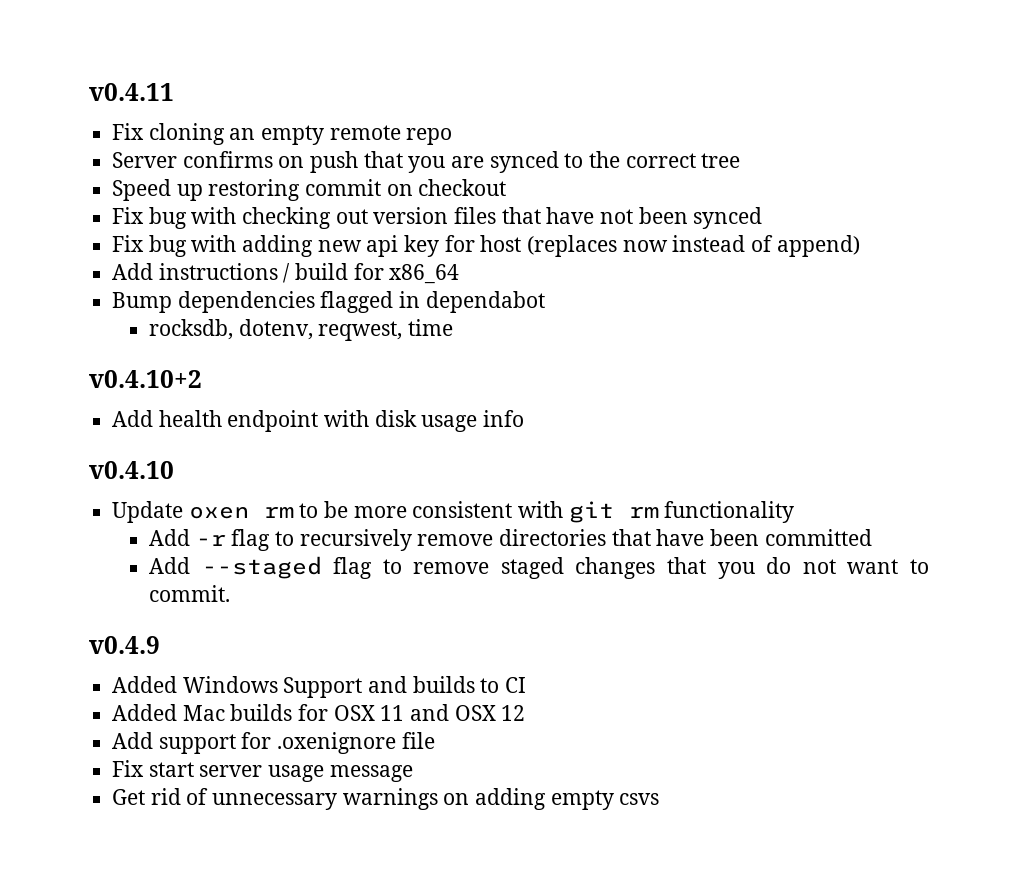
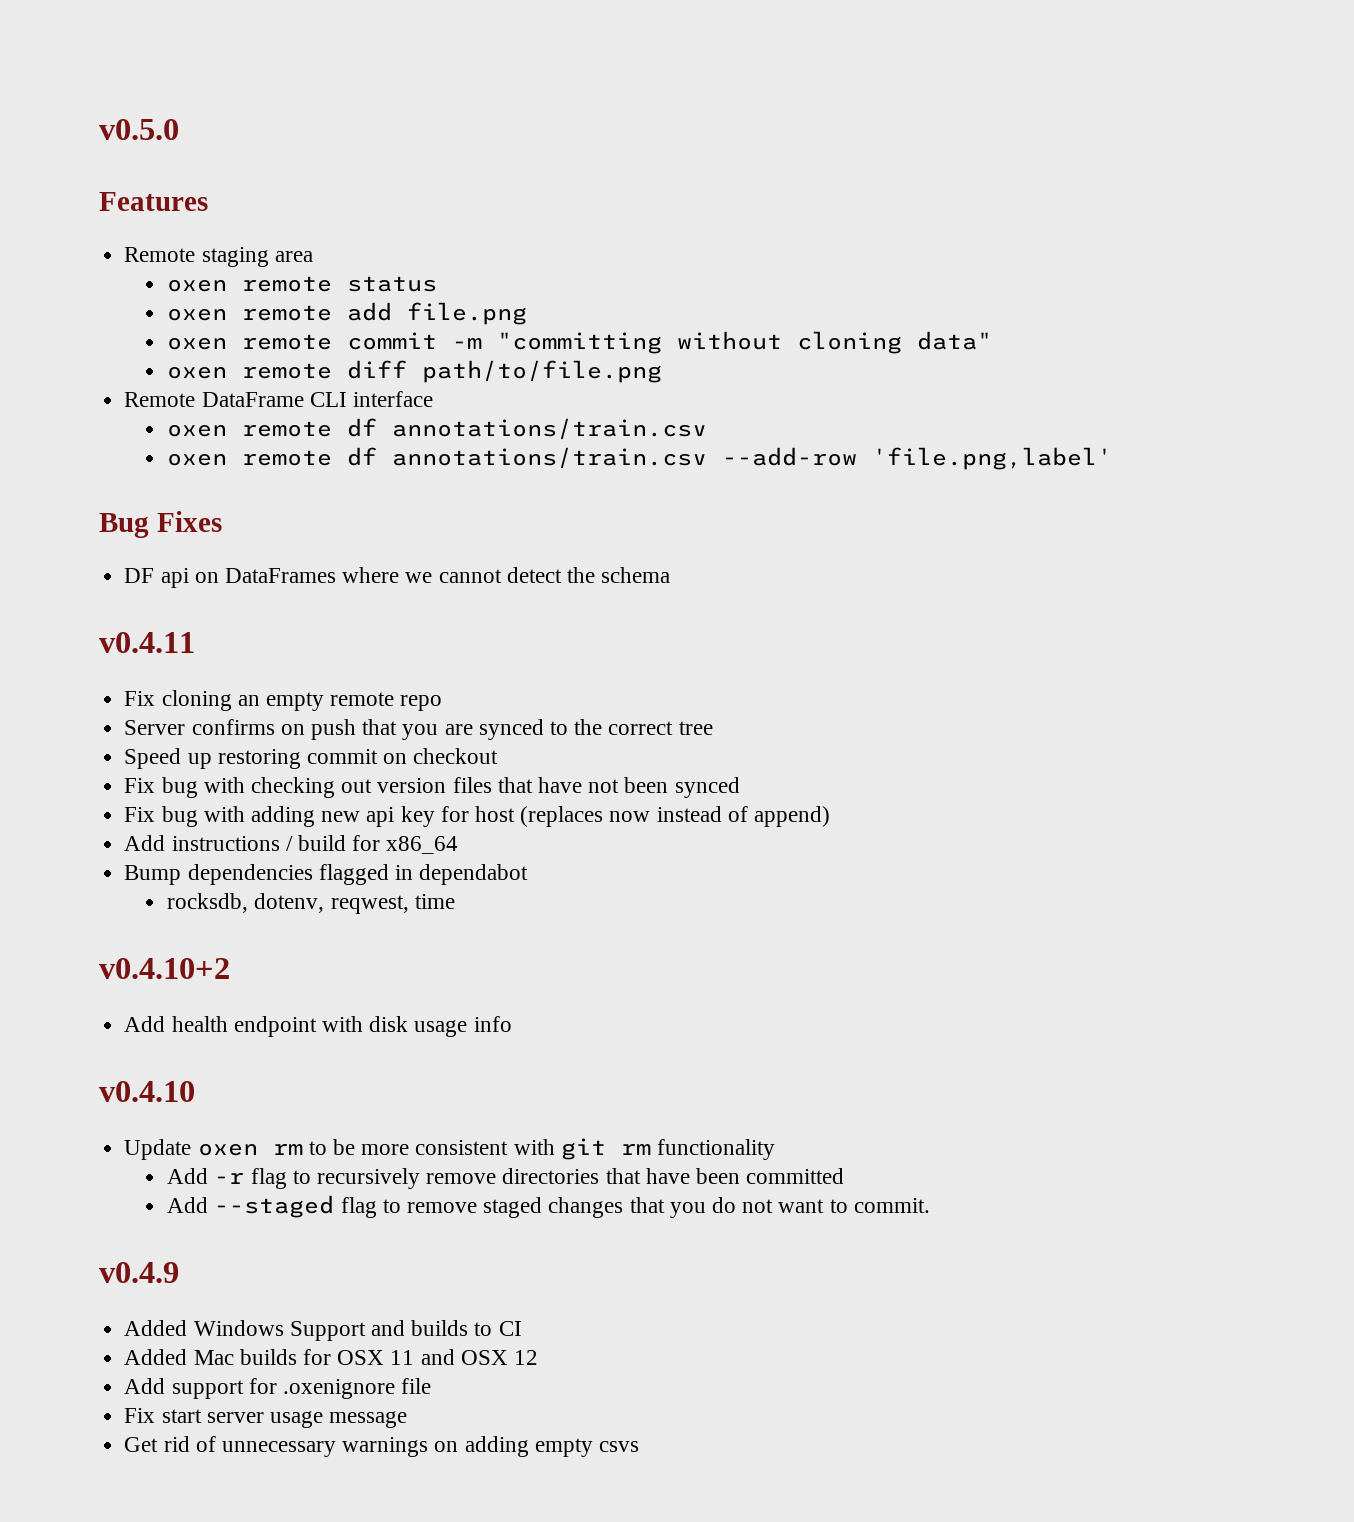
+ v0.5.0
+ Features
+ Remote staging area
+ oxen remote status
+ oxen remote add file.png
+ oxen remote commit -m "committing without cloning data"
+ oxen remote diff path/to/file.png
+ Remote DataFrame CLI interface
+ oxen remote df annotations/train.csv
+ oxen remote df annotations/train.csv --add-row 'file.png,label'
+ Bug Fixes
+ DF api on DataFrames where we cannot detect the schema

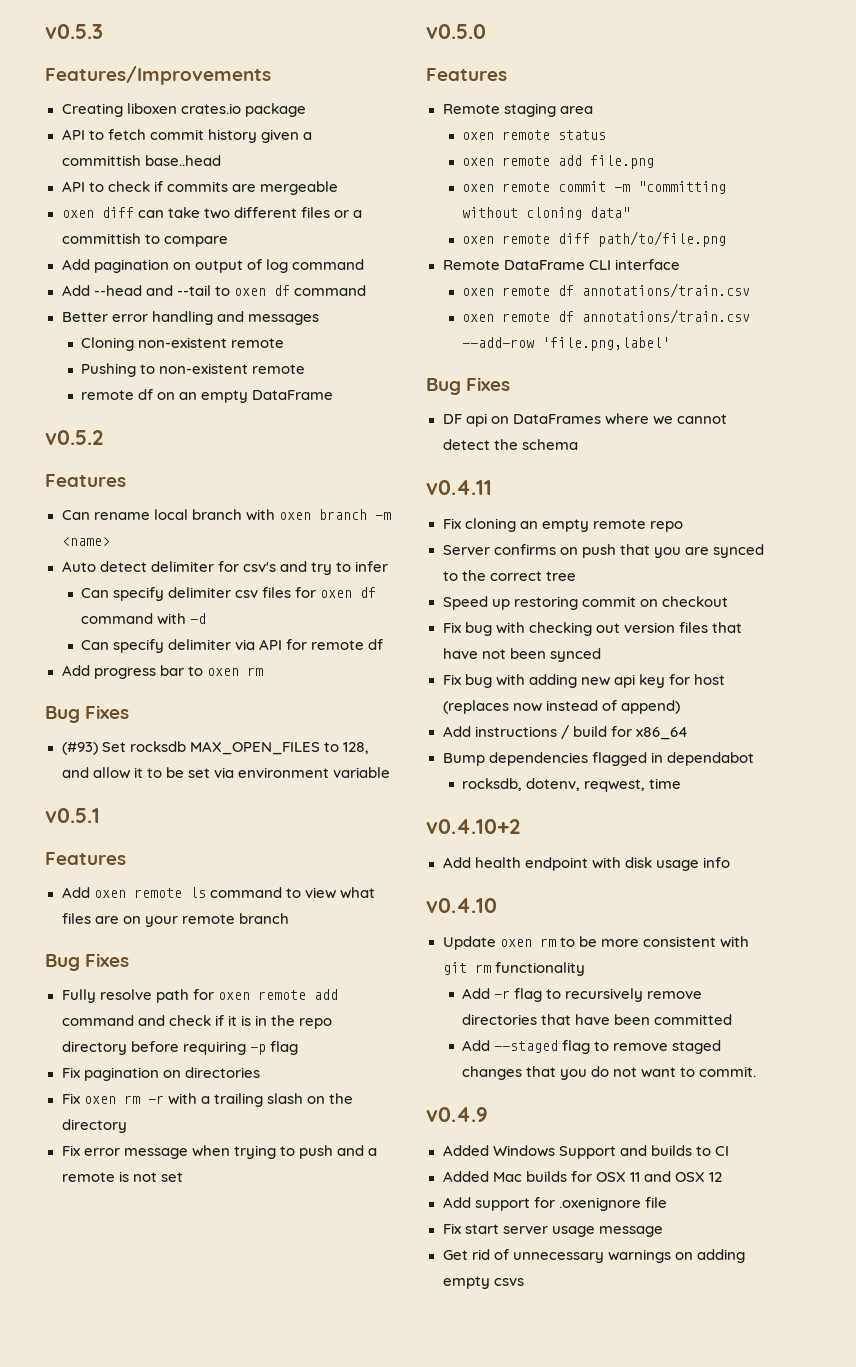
+ v0.5.3
+ Features/Improvements
+ Creating liboxen crates.io package
+ API to fetch commit history given a committish base..head
+ API to check if commits are mergeable
+ oxen diff can take two different files or a committish to compare
+ Add pagination on output of log command
+ Add --head and --tail to oxen df command
+ Better error handling and messages
+ Cloning non-existent remote
+ Pushing to non-existent remote
+ remote df on an empty DataFrame
+ v0.5.2
+ Features
+ Can rename local branch with oxen branch -m <name>
+ Auto detect delimiter for csv's and try to infer
+ Can specify delimiter csv files for oxen df command with -d
+ Can specify delimiter via API for remote df
+ Add progress bar to oxen rm
+ Bug Fixes
+ (#93) Set rocksdb MAX_OPEN_FILES to 128, and allow it to be set via environment variable
+ v0.5.1
+ Features
+ Add oxen remote ls command to view what files are on your remote branch
+ Bug Fixes
+ Fully resolve path for oxen remote add command and check if it is in the repo directory before requiring -p flag
+ Fix pagination on directories
+ Fix oxen rm -r with a trailing slash on the directory
+ Fix error message when trying to push and a remote is not set

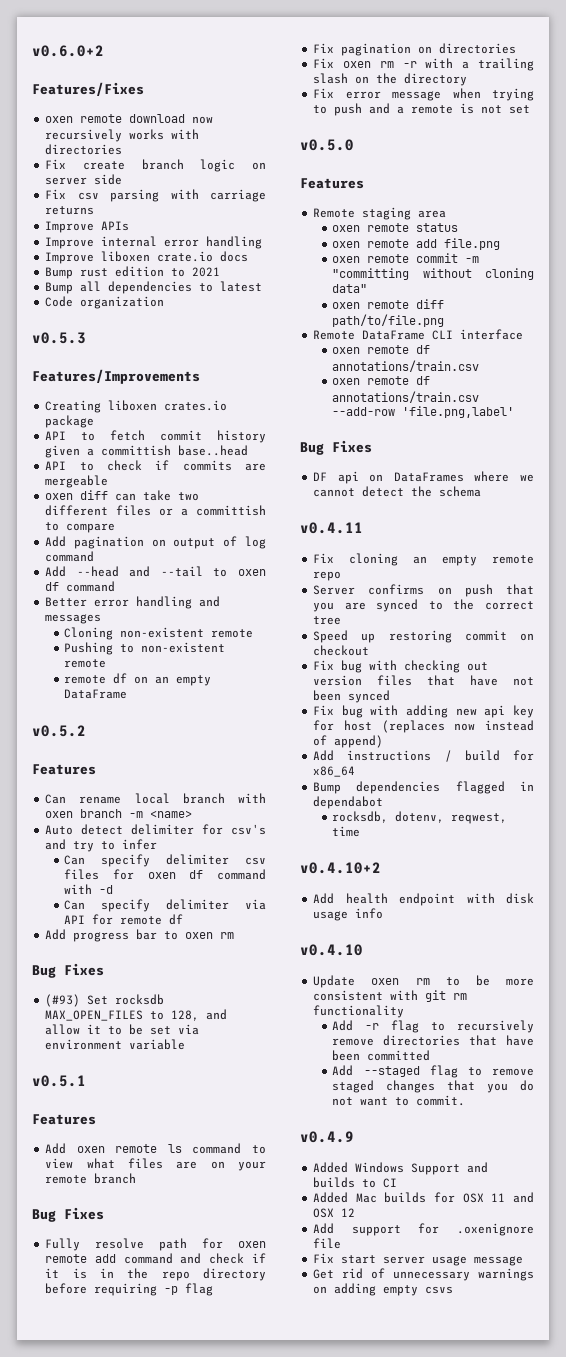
+ v0.6.0+2
+ Features/Fixes
+ oxen remote download now recursively works with directories
+ Fix create branch logic on server side
+ Fix csv parsing with carriage returns
+ Improve APIs
+ Improve internal error handling
+ Improve liboxen crate.io docs
+ Bump rust edition to 2021
+ Bump all dependencies to latest
+ Code organization

